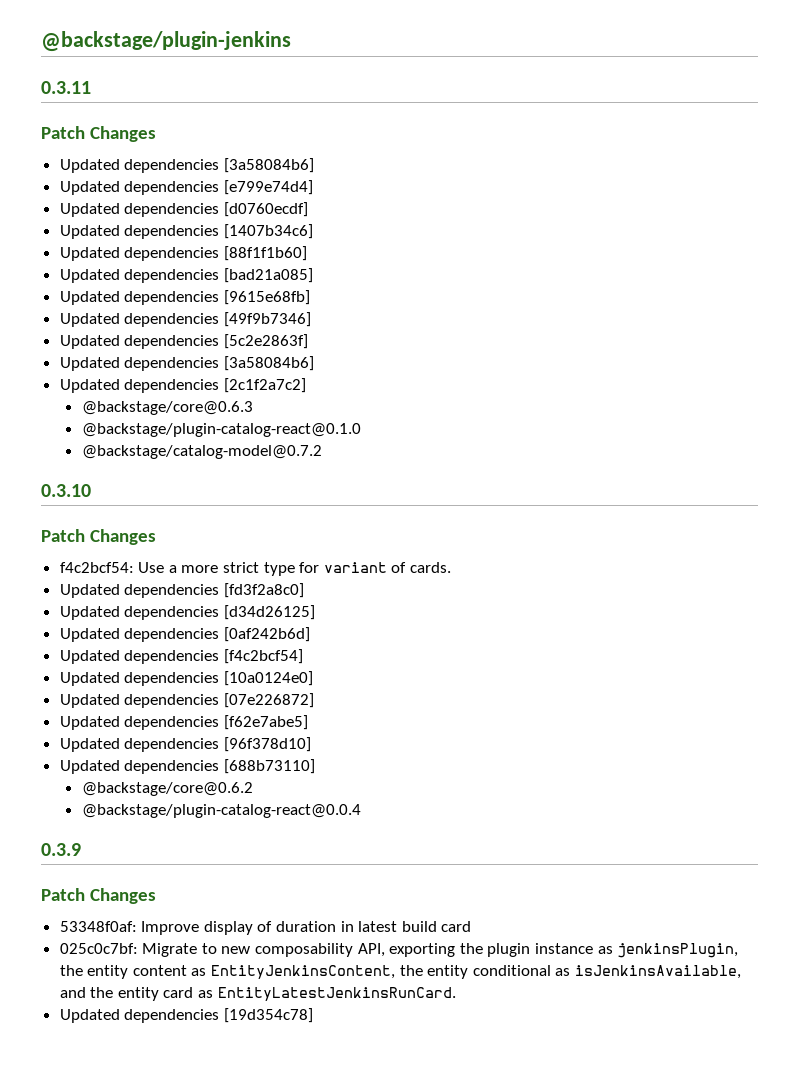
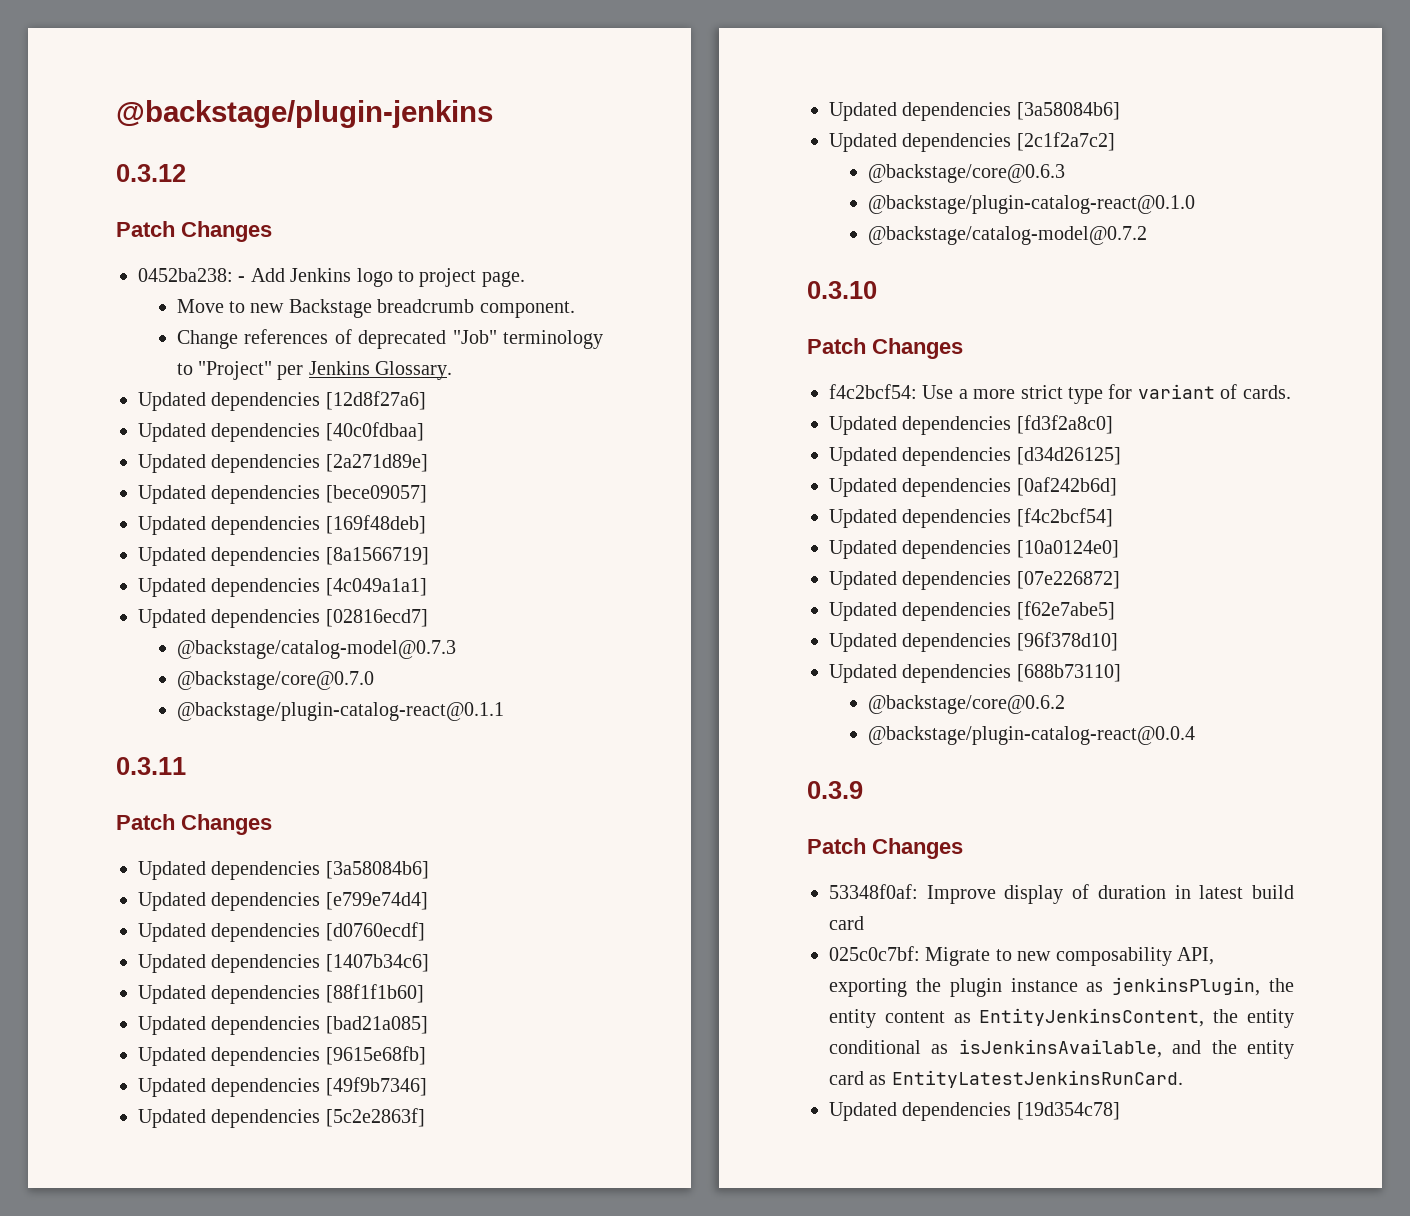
+ 0.3.12
+ Patch Changes
+ 0452ba238: - Add Jenkins logo to project page.
+ Move to new Backstage breadcrumb component.
+ Change references of deprecated "Job" terminology to "Project" per Jenkins Glossary.
+ Updated dependencies [12d8f27a6]
+ Updated dependencies [40c0fdbaa]
+ Updated dependencies [2a271d89e]
+ Updated dependencies [bece09057]
+ Updated dependencies [169f48deb]
+ Updated dependencies [8a1566719]
+ Updated dependencies [4c049a1a1]
+ Updated dependencies [02816ecd7]
+ @backstage/catalog-model@0.7.3
+ @backstage/core@0.7.0
+ @backstage/plugin-catalog-react@0.1.1

